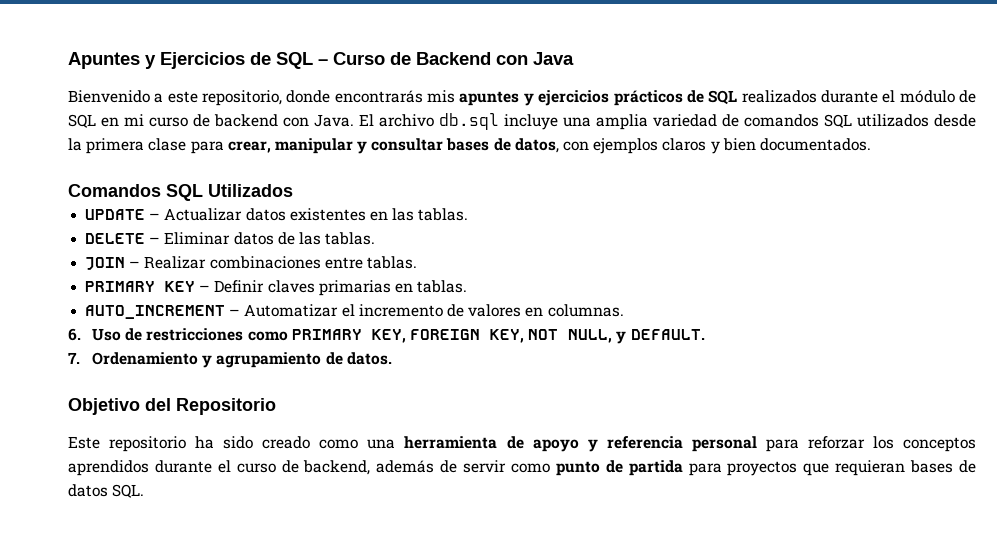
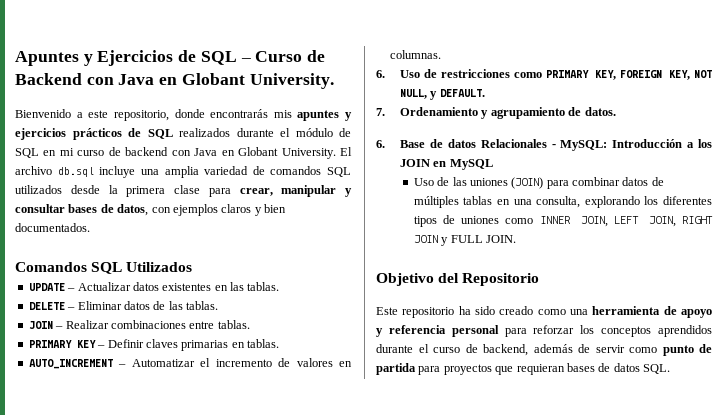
- Apuntes y Ejercicios de SQL – Curso de Backend con Java
+ Apuntes y Ejercicios de SQL – Curso de Backend con Java en Globant University.
- Bienvenido a este repositorio, donde encontrarás mis apuntes y ejercicios prácticos de SQL realizados durante el módulo de SQL en mi curso de backend con Java.
+ Bienvenido a este repositorio, donde encontrarás mis apuntes y ejercicios prácticos de SQL realizados durante el módulo de SQL en mi curso de backend con Java en Globant University.
+ 6. Base de datos Relacionales - MySQL: Introducción a los JOIN en MySQL
+ Uso de las uniones (JOIN) para combinar datos de múltiples tablas en una consulta, explorando los diferentes tipos de uniones como INNER JOIN, LEFT JOIN, RIGHT JOIN y FULL JOIN.

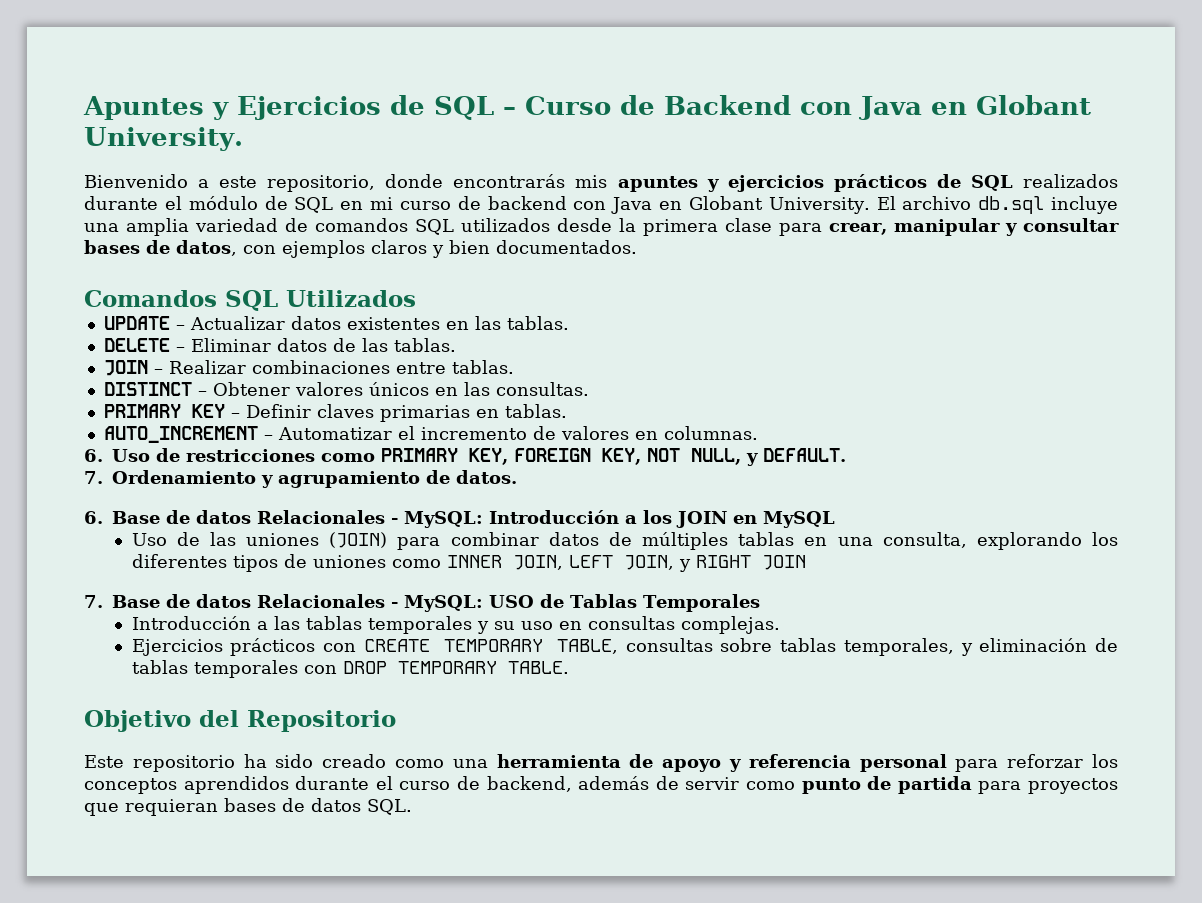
+ DISTINCT – Obtener valores únicos en las consultas.
- Uso de las uniones (JOIN) para combinar datos de múltiples tablas en una consulta, explorando los diferentes tipos de uniones como INNER JOIN, LEFT JOIN, RIGHT JOIN y FULL JOIN.
+ Uso de las uniones (JOIN) para combinar datos de múltiples tablas en una consulta, explorando los diferentes tipos de uniones como INNER JOIN, LEFT JOIN, y RIGHT JOIN
+ 7. Base de datos Relacionales - MySQL: USO de Tablas Temporales
+ Introducción a las tablas temporales y su uso en consultas complejas.
+ Ejercicios prácticos con CREATE TEMPORARY TABLE, consultas sobre tablas temporales, y eliminación de tablas temporales con DROP TEMPORARY TABLE.

